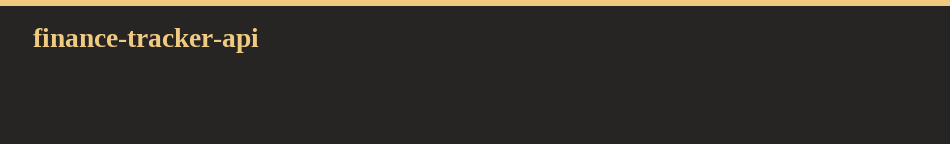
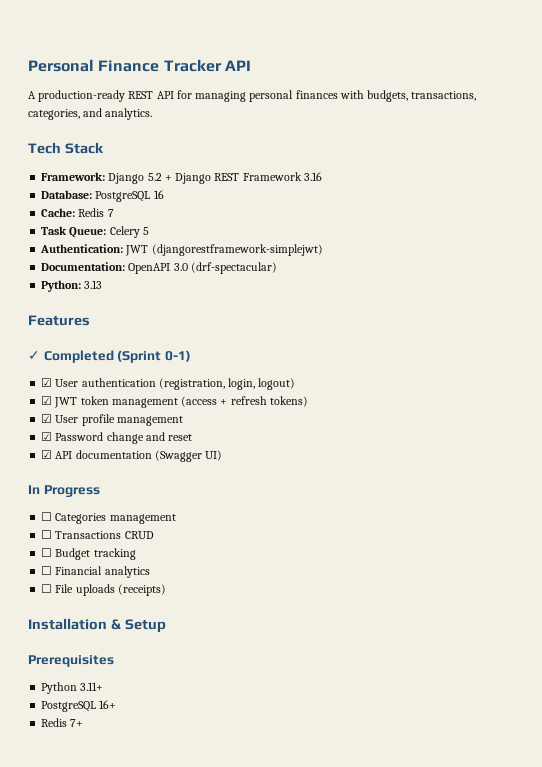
- finance-tracker-api
+ Personal Finance Tracker API
+ A production-ready REST API for managing personal finances with budgets, transactions, categories, and analytics.
+ Tech Stack
+ Framework: Django 5.2 + Django REST Framework 3.16
+ Database: PostgreSQL 16
+ Cache: Redis 7
+ Task Queue: Celery 5
+ Authentication: JWT (djangorestframework-simplejwt)
+ Documentation: OpenAPI 3.0 (drf-spectacular)
+ Python: 3.13
+ Features
+ ✓ Completed (Sprint 0-1)
+ ☑ User authentication (registration, login, logout)
+ ☑ JWT token management (access + refresh tokens)
+ ☑ User profile management
+ ☑ Password change and reset
+ ☑ API documentation (Swagger UI)
+ In Progress
+ ☐ Categories management
+ ☐ Transactions CRUD
+ ☐ Budget tracking
+ ☐ Financial analytics
+ ☐ File uploads (receipts)
+ Installation & Setup
+ Prerequisites
+ Python 3.11+
+ PostgreSQL 16+
+ Redis 7+

